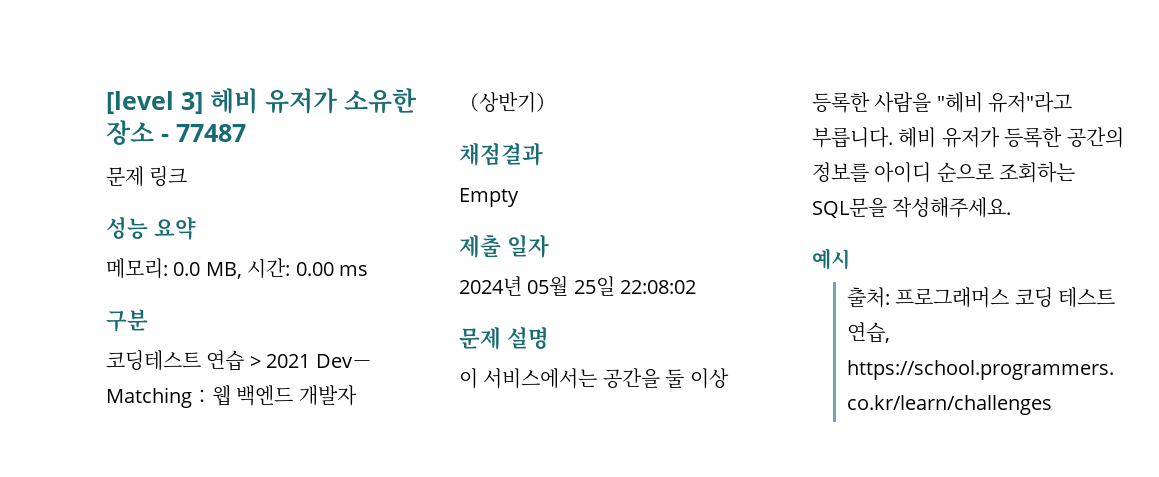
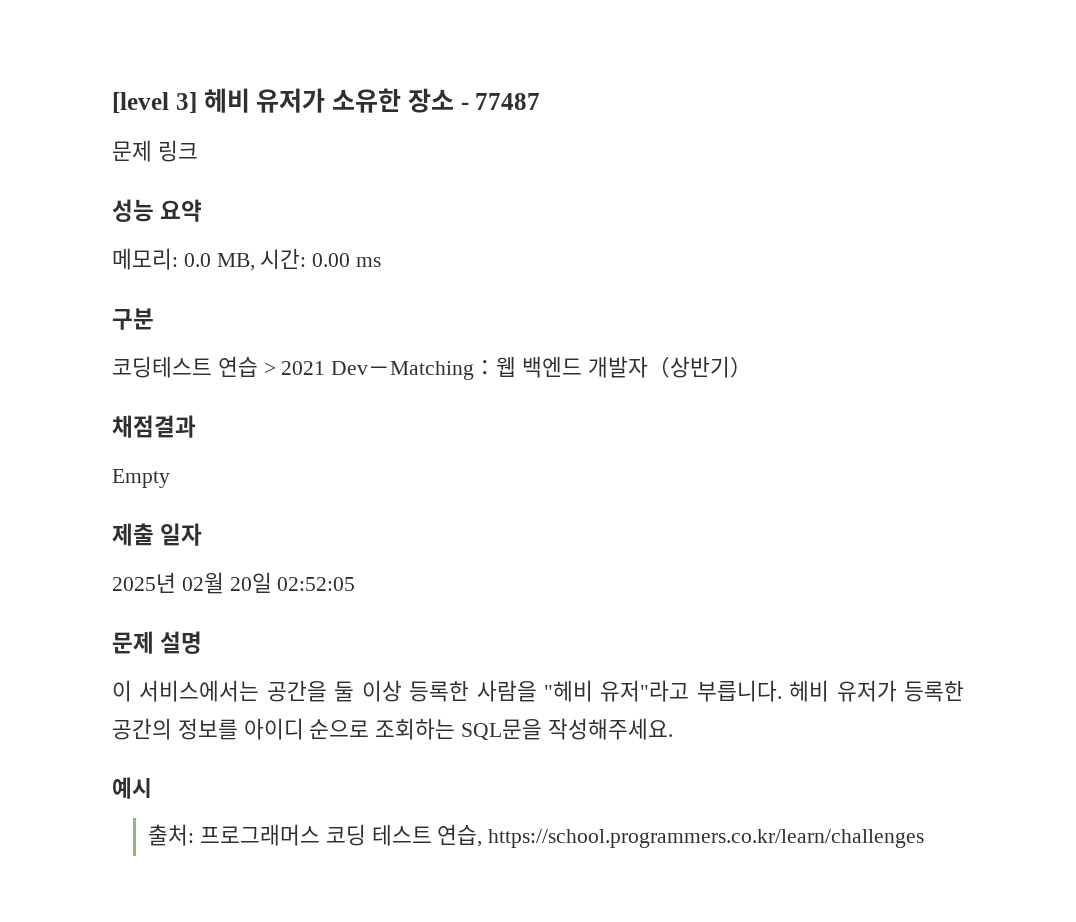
- 2024년 05월 25일 22:08:02
+ 2025년 02월 20일 02:52:05

